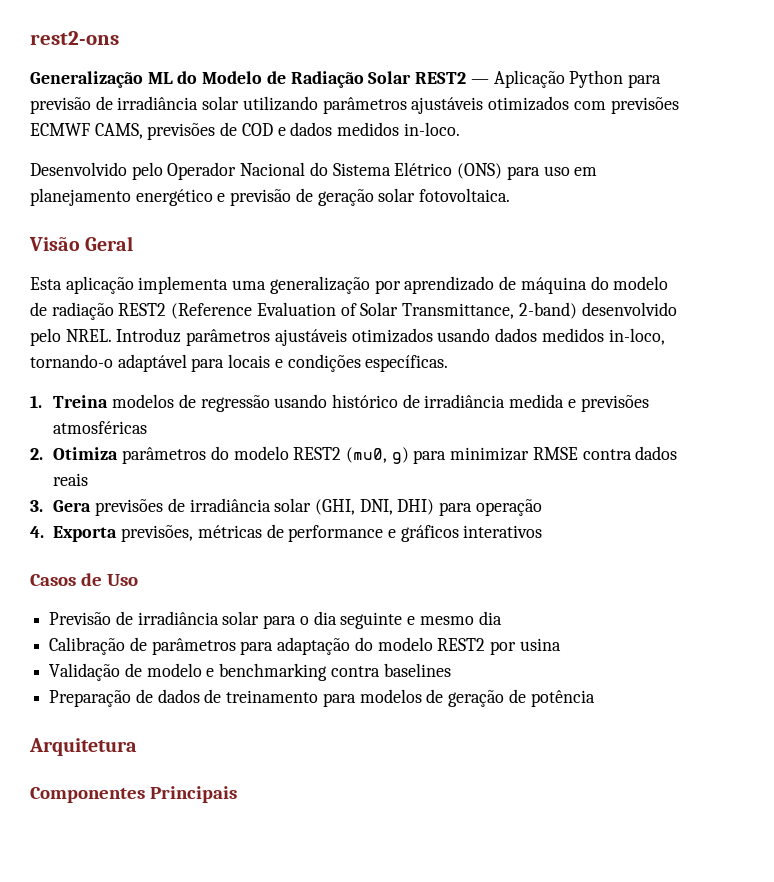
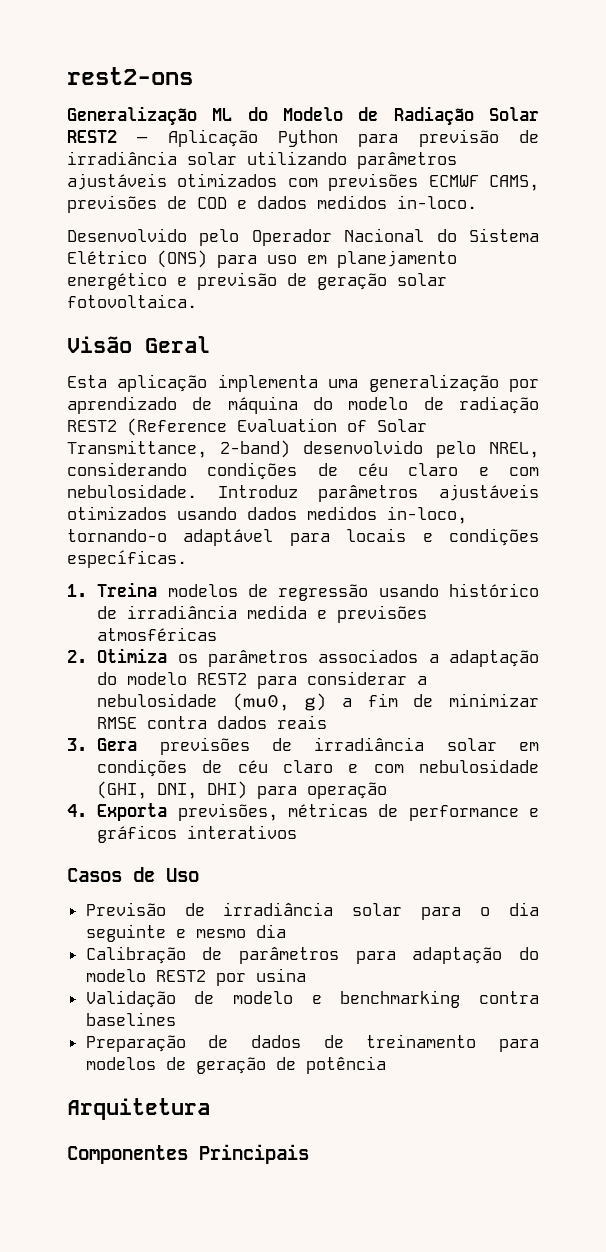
- Esta aplicação implementa uma generalização por aprendizado de máquina do modelo de radiação REST2 (Reference Evaluation of Solar Transmittance, 2-band) desenvolvido pelo NREL.
+ Esta aplicação implementa uma generalização por aprendizado de máquina do modelo de radiação REST2 (Reference Evaluation of Solar Transmittance, 2-band) desenvolvido pelo NREL, considerando condições de céu claro e com nebulosidade.
- 2. Otimiza parâmetros do modelo REST2 (mu0, g) para minimizar RMSE contra dados reais
+ 2. Otimiza os parâmetros associados a adaptação do modelo REST2 para considerar a nebulosidade (mu0, g) a fim de minimizar RMSE contra dados reais
- 3. Gera previsões de irradiância solar (GHI, DNI, DHI) para operação
+ 3. Gera previsões de irradiância solar em condições de céu claro e com nebulosidade (GHI, DNI, DHI) para operação

